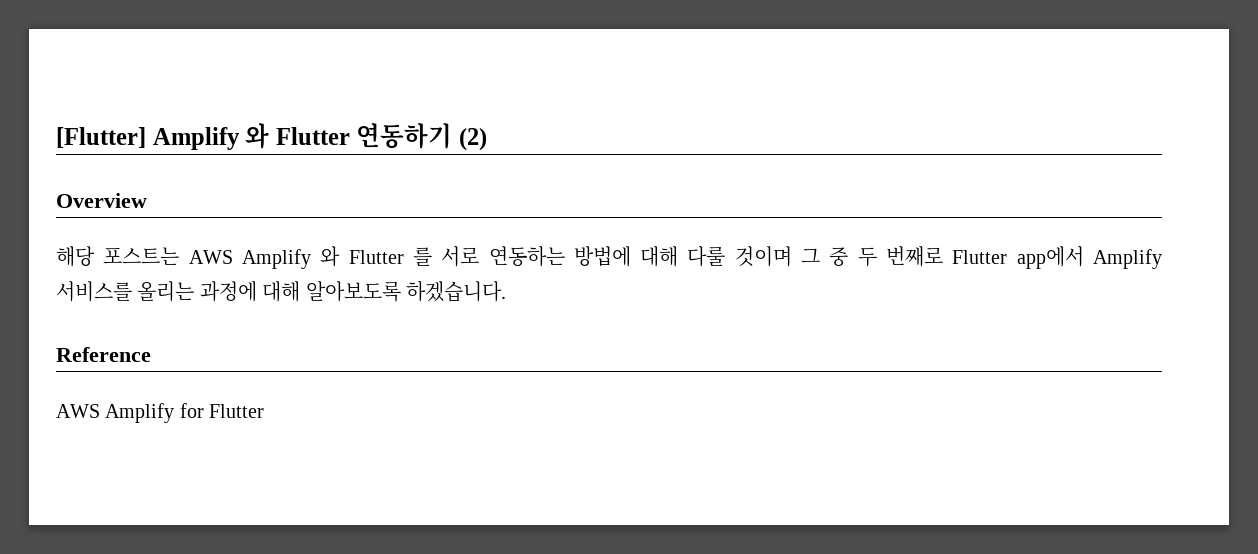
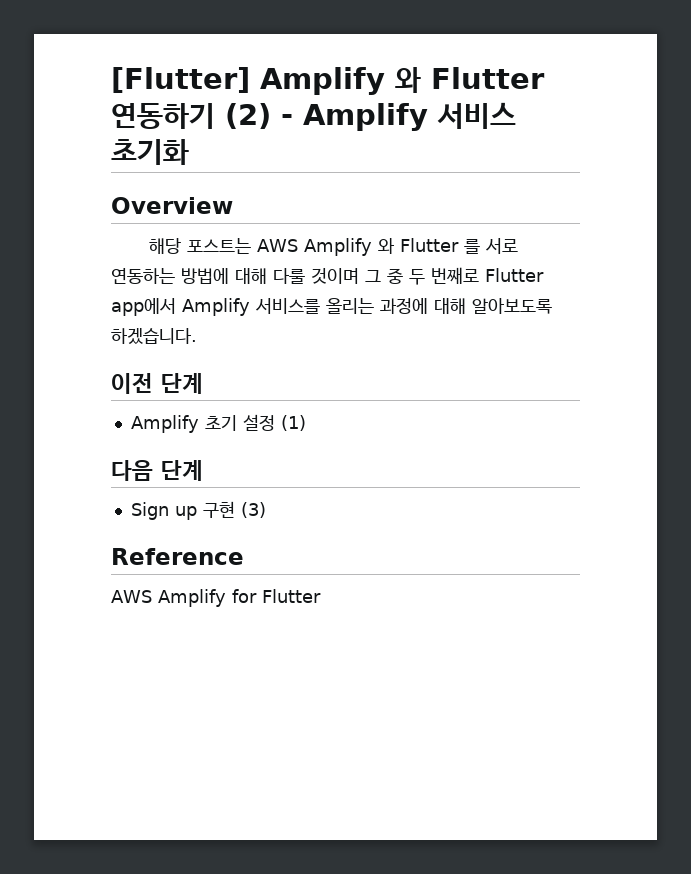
- [Flutter] Amplify 와 Flutter 연동하기 (2)
+ [Flutter] Amplify 와 Flutter 연동하기 (2) - Amplify 서비스 초기화
+ 이전 단계
+ Amplify 초기 설정 (1)
+ 다음 단계
+ Sign up 구현 (3)

